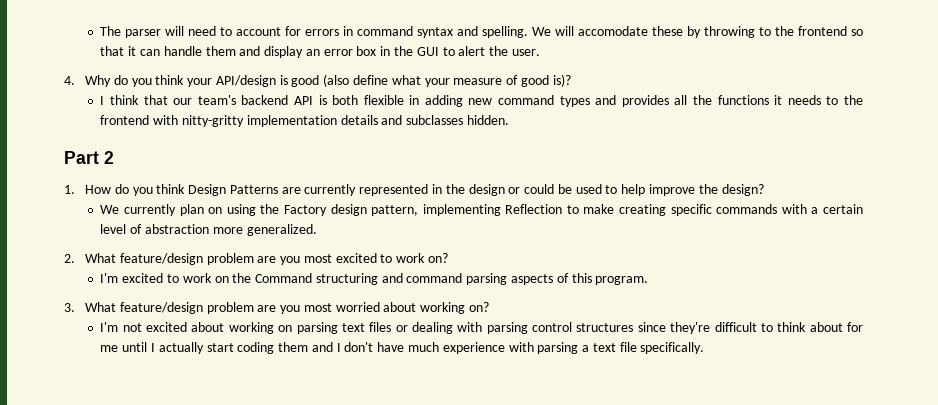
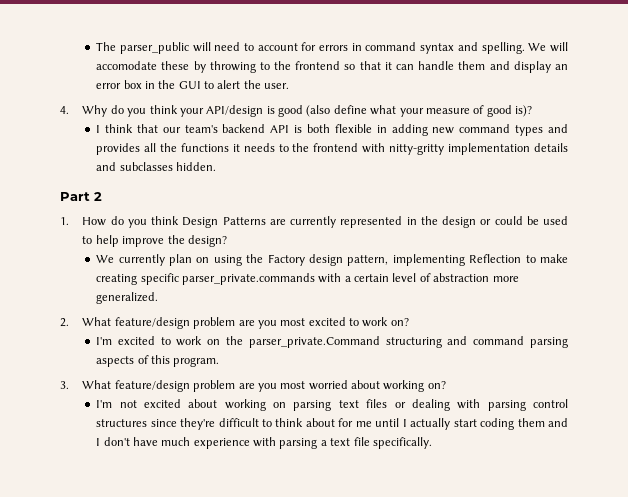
- The parser will need to account for errors in command syntax and spelling.
+ The parser_public will need to account for errors in command syntax and spelling.
- We currently plan on using the Factory design pattern, implementing Reflection to make creating specific commands with a certain level of abstraction more generalized.
+ We currently plan on using the Factory design pattern, implementing Reflection to make creating specific parser_private.commands with a certain level of abstraction more generalized.
- I'm excited to work on the Command structuring and command parsing aspects of this program.
+ I'm excited to work on the parser_private.Command structuring and command parsing aspects of this program.

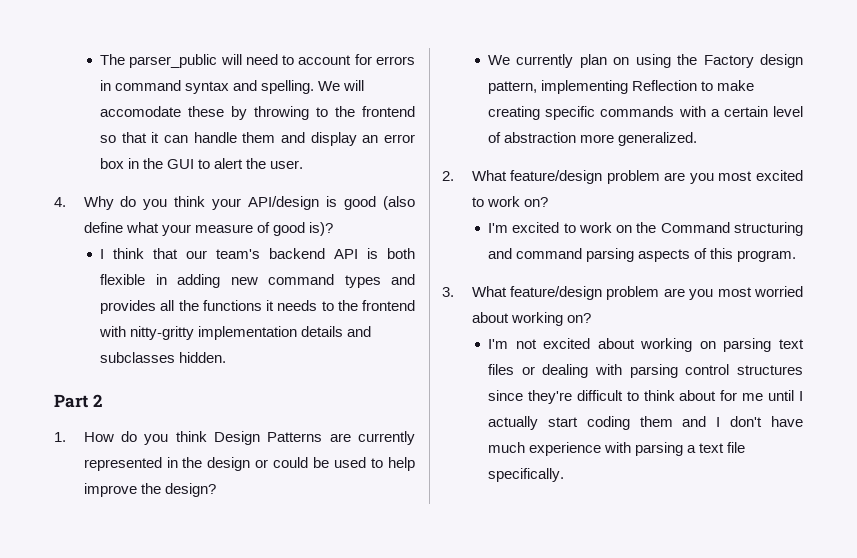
- We currently plan on using the Factory design pattern, implementing Reflection to make creating specific parser_private.commands with a certain level of abstraction more generalized.
+ We currently plan on using the Factory design pattern, implementing Reflection to make creating specific commands with a certain level of abstraction more generalized.
- I'm excited to work on the parser_private.Command structuring and command parsing aspects of this program.
+ I'm excited to work on the Command structuring and command parsing aspects of this program.

